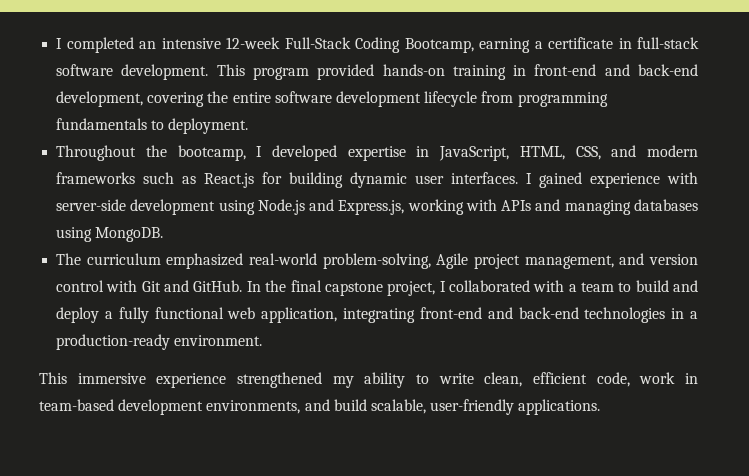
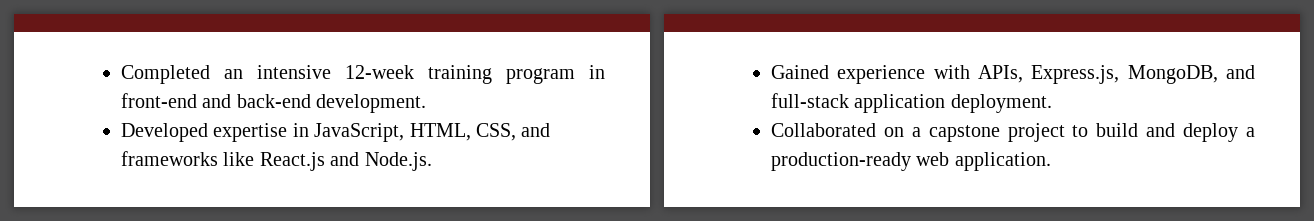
- I completed an intensive 12-week Full-Stack Coding Bootcamp, earning a certificate in full-stack software development. This program provided hands-on training in front-end and back-end development, covering the entire software development lifecycle from programming fundamentals to deployment.
- Throughout the bootcamp, I developed expertise in JavaScript, HTML, CSS, and modern frameworks such as React.js for building dynamic user interfaces. I gained experience with server-side development using Node.js and Express.js, working with APIs and managing databases using MongoDB.
- The curriculum emphasized real-world problem-solving, Agile project management, and version control with Git and GitHub. In the final capstone project, I collaborated with a team to build and deploy a fully functional web application, integrating front-end and back-end technologies in a production-ready environment.
- This immersive experience strengthened my ability to write clean, efficient code, work in team-based development environments, and build scalable, user-friendly applications.
+ Completed an intensive 12-week training program in front-end and back-end development.
+ Developed expertise in JavaScript, HTML, CSS, and frameworks like React.js and Node.js.
+ Gained experience with APIs, Express.js, MongoDB, and full-stack application deployment.
+ Collaborated on a capstone project to build and deploy a production-ready web application.

